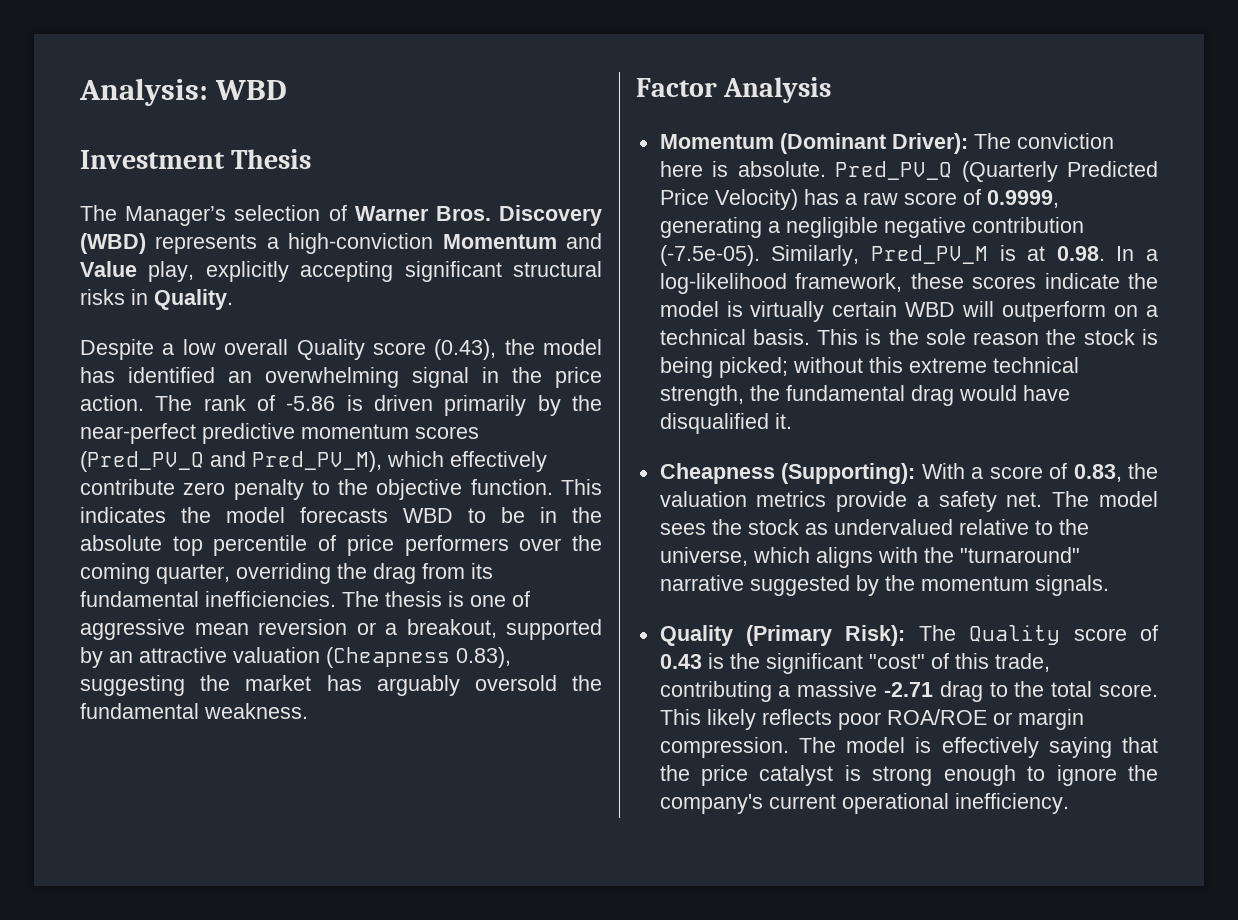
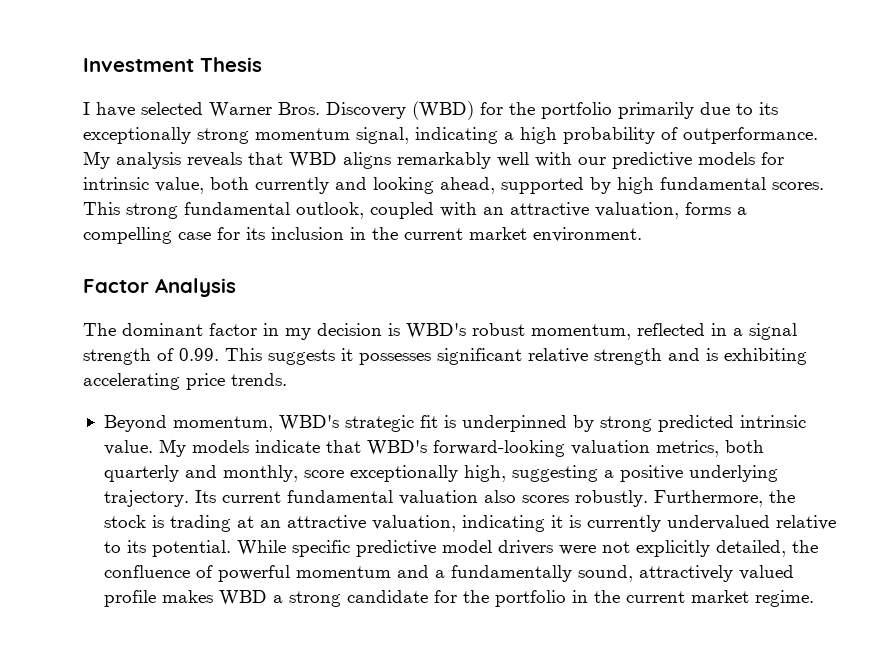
- Analysis: WBD
- The Manager’s selection of Warner Bros. Discovery (WBD) represents a high-conviction Momentum and Value play, explicitly accepting significant structural risks in Quality.
- Despite a low overall Quality score (0.43), the model has identified an overwhelming signal in the price action. The rank of -5.86 is driven primarily by the near-perfect predictive momentum scores (Pred_PV_Q and Pred_PV_M), which effectively contribute zero penalty to the objective function. This indicates the model forecasts WBD to be in the absolute top percentile of price performers over the coming quarter, overriding the drag from its fundamental inefficiencies. The thesis is one of aggressive mean reversion or a breakout, supported by an attractive valuation (Cheapness 0.83), suggesting the market has arguably oversold the fundamental weakness.
+ I have selected Warner Bros. Discovery (WBD) for the portfolio primarily due to its exceptionally strong momentum signal, indicating a high probability of outperformance. My analysis reveals that WBD aligns remarkably well with our predictive models for intrinsic value, both currently and looking ahead, supported by high fundamental scores. This strong fundamental outlook, coupled with an attractive valuation, forms a compelling case for its inclusion in the current market environment.
  Factor Analysis
- Momentum (Dominant Driver): The conviction here is absolute. Pred_PV_Q (Quarterly Predicted Price Velocity) has a raw score of 0.9999, generating a negligible negative contribution (-7.5e-05). Similarly, Pred_PV_M is at 0.98. In a log-likelihood framework, these scores indicate the model is virtually certain WBD will outperform on a technical basis. This is the sole reason the stock is being picked; without this extreme technical strength, the fundamental drag would have disqualified it.
- Cheapness (Supporting): With a score of 0.83, the valuation metrics provide a safety net. The model sees the stock as undervalued relative to the universe, which aligns with the "turnaround" narrative suggested by the momentum signals.
- Quality (Primary Risk): The Quality score of 0.43 is the significant "cost" of this trade, contributing a massive -2.71 drag to the total score. This likely reflects poor ROA/ROE or margin compression. The model is effectively saying that the price catalyst is strong enough to ignore the company's current operational inefficiency.
+ The dominant factor in my decision is WBD's robust momentum, reflected in a signal strength of 0.99. This suggests it possesses significant relative strength and is exhibiting accelerating price trends.
+ Beyond momentum, WBD's strategic fit is underpinned by strong predicted intrinsic value. My models indicate that WBD's forward-looking valuation metrics, both quarterly and monthly, score exceptionally high, suggesting a positive underlying trajectory. Its current fundamental valuation also scores robustly. Furthermore, the stock is trading at an attractive valuation, indicating it is currently undervalued relative to its potential. While specific predictive model drivers were not explicitly detailed, the confluence of powerful momentum and a fundamentally sound, attractively valued profile makes WBD a strong candidate for the portfolio in the current market regime.

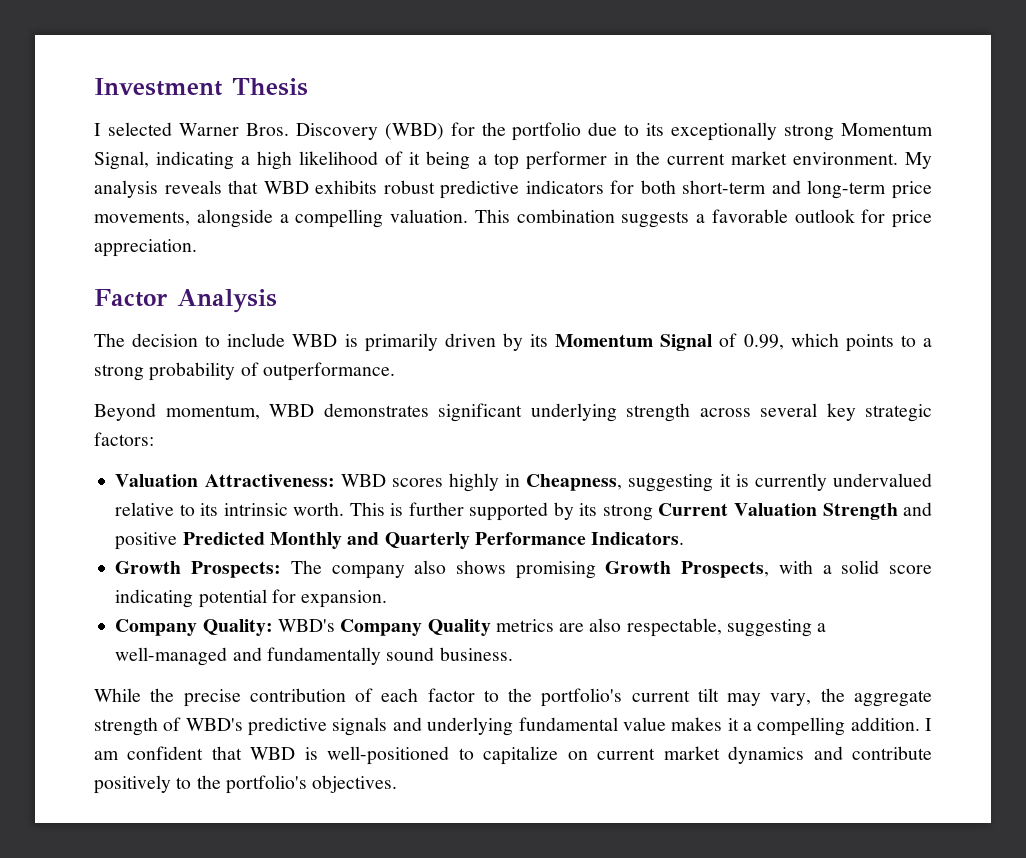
- I have selected Warner Bros.
+ I selected Warner Bros.
- Discovery (WBD) for the portfolio primarily due to its exceptionally strong momentum signal, indicating a high probability of outperformance.
+ Discovery (WBD) for the portfolio due to its exceptionally strong Momentum Signal, indicating a high likelihood of it being a top performer in the current market environment.
- My analysis reveals that WBD aligns remarkably well with our predictive models for intrinsic value, both currently and looking ahead, supported by high fundamental scores. This strong fundamental outlook, coupled with an attractive valuation, forms a compelling case for its inclusion in the current market environment.
+ My analysis reveals that WBD exhibits robust predictive indicators for both short-term and long-term price movements, alongside a compelling valuation. This combination suggests a favorable outlook for price appreciation.
  Factor Analysis
- The dominant factor in my decision is WBD's robust momentum, reflected in a signal strength of 0.99. This suggests it possesses significant relative strength and is exhibiting accelerating price trends.
- Beyond momentum, WBD's strategic fit is underpinned by strong predicted intrinsic value. My models indicate that WBD's forward-looking valuation metrics, both quarterly and monthly, score exceptionally high, suggesting a positive underlying trajectory. Its current fundamental valuation also scores robustly. Furthermore, the stock is trading at an attractive valuation, indicating it is currently undervalued relative to its potential. While specific predictive model drivers were not explicitly detailed, the confluence of powerful momentum and a fundamentally sound, attractively valued profile makes WBD a strong candidate for the portfolio in the current market regime.
+ The decision to include WBD is primarily driven by its Momentum Signal of 0.99, which points to a strong probability of outperformance.
+ Beyond momentum, WBD demonstrates significant underlying strength across several key strategic factors:
+ Valuation Attractiveness: WBD scores highly in Cheapness, suggesting it is currently undervalued relative to its intrinsic worth. This is further supported by its strong Current Valuation Strength and positive Predicted Monthly and Quarterly Performance Indicators.
+ Growth Prospects: The company also shows promising Growth Prospects, with a solid score indicating potential for expansion.
+ Company Quality: WBD's Company Quality metrics are also respectable, suggesting a well-managed and fundamentally sound business.
+ While the precise contribution of each factor to the portfolio's current tilt may vary, the aggregate strength of WBD's predictive signals and underlying fundamental value makes it a compelling addition. I am confident that WBD is well-positioned to capitalize on current market dynamics and contribute positively to the portfolio's objectives.

